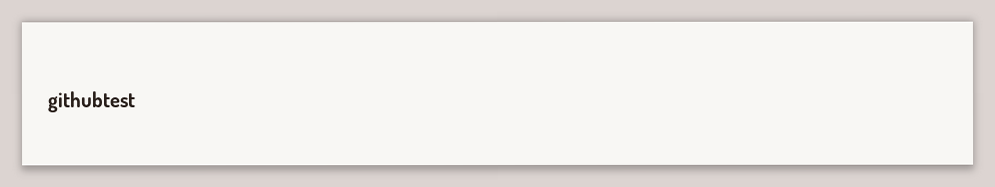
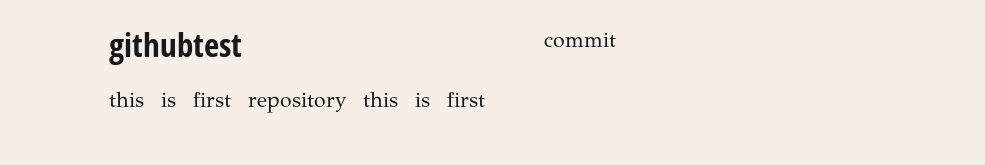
+ this is first repository this is first commit

